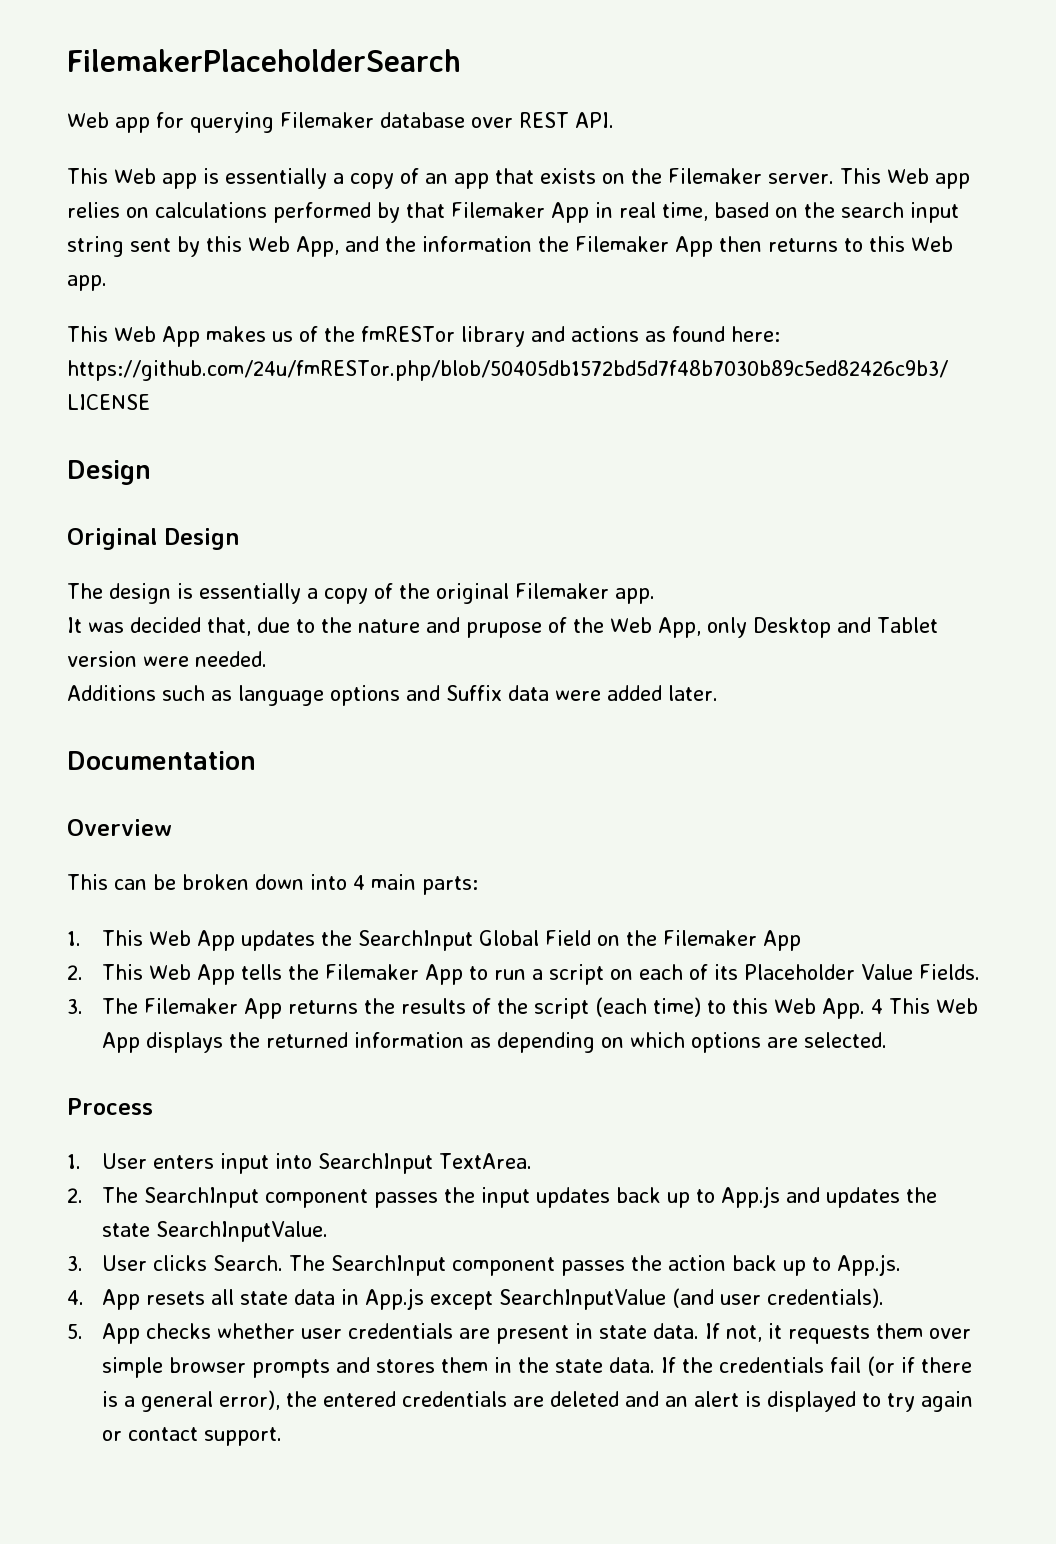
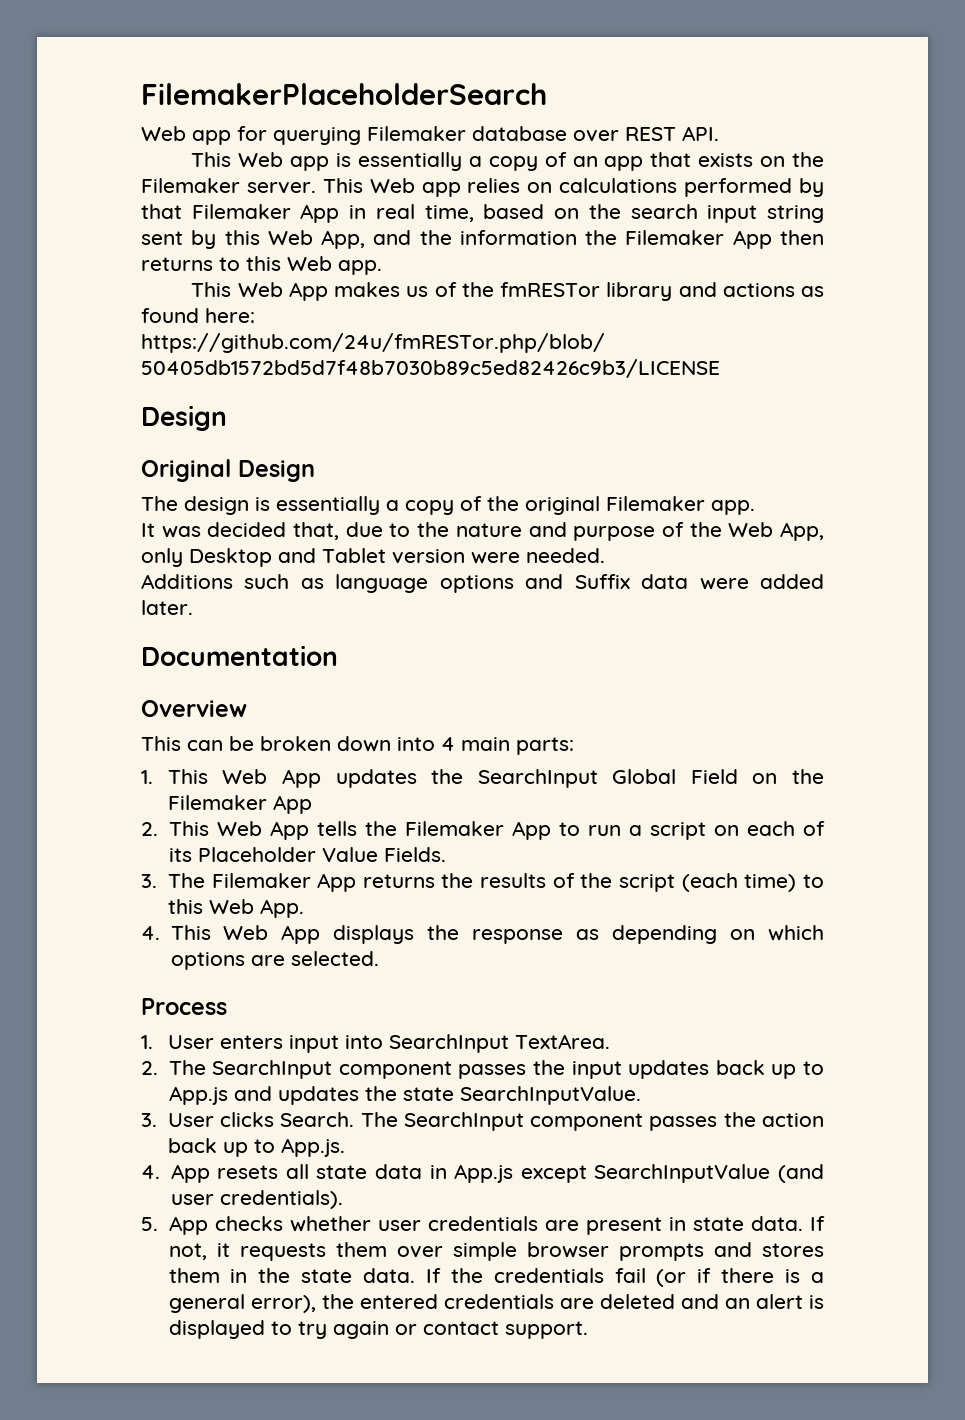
- It was decided that, due to the nature and prupose of the Web App, only Desktop and Tablet version were needed.
+ It was decided that, due to the nature and purpose of the Web App, only Desktop and Tablet version were needed.
- 3. The Filemaker App returns the results of the script (each time) to this Web App. 4 This Web App displays the returned information as depending on which options are selected.
+ 3. The Filemaker App returns the results of the script (each time) to this Web App.
+ 4. This Web App displays the response as depending on which options are selected.

